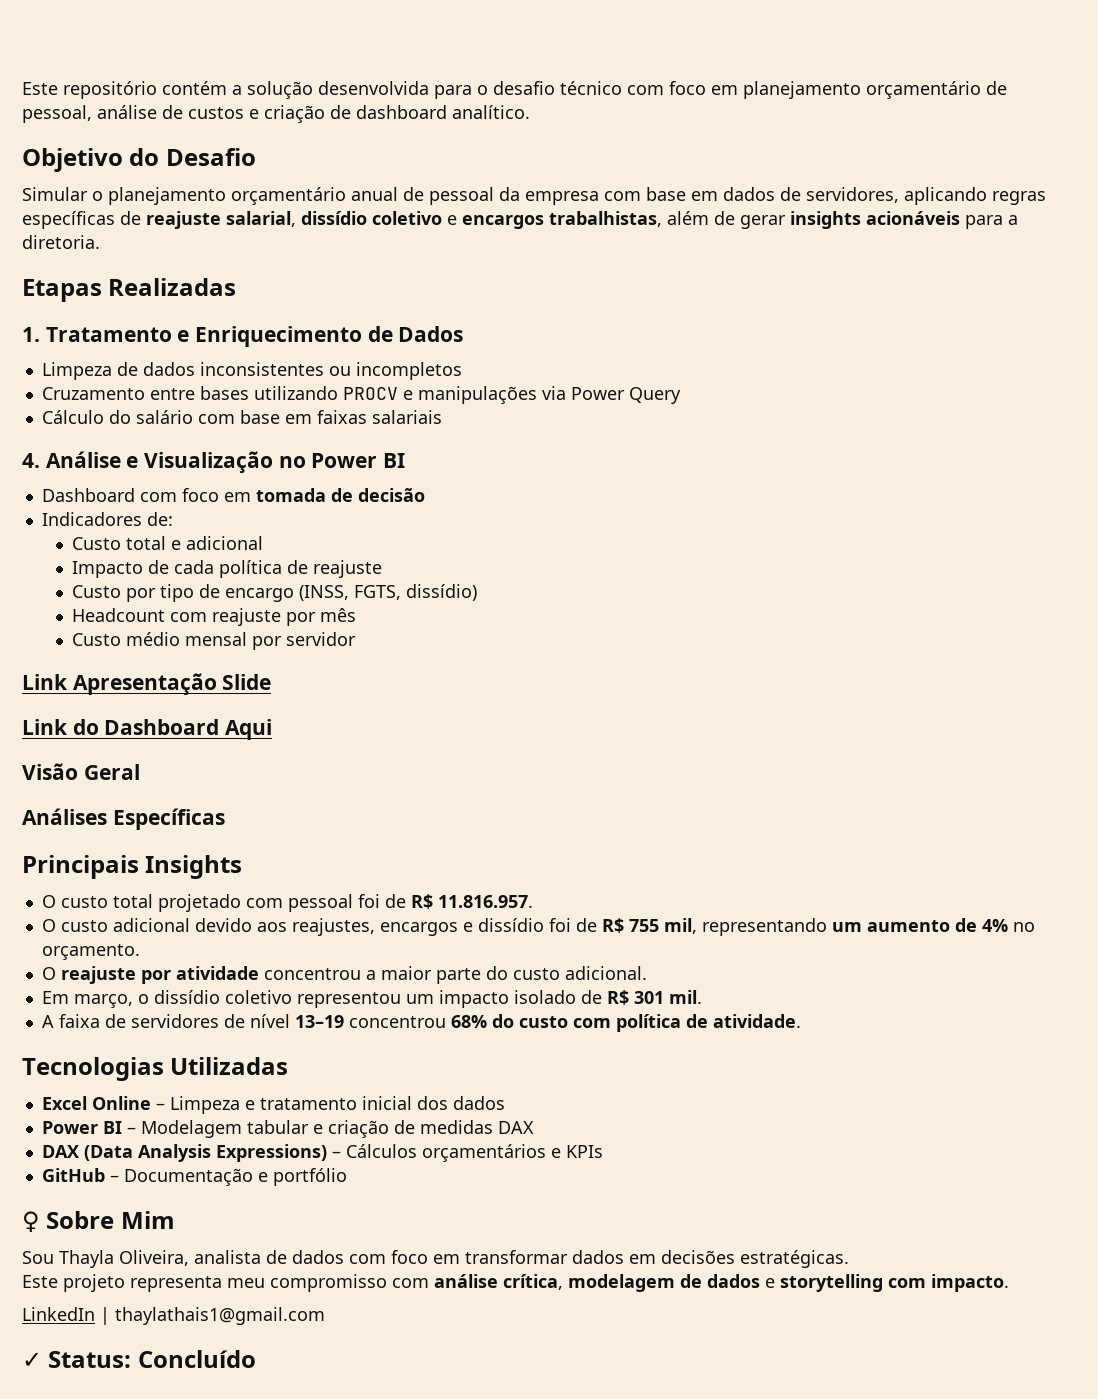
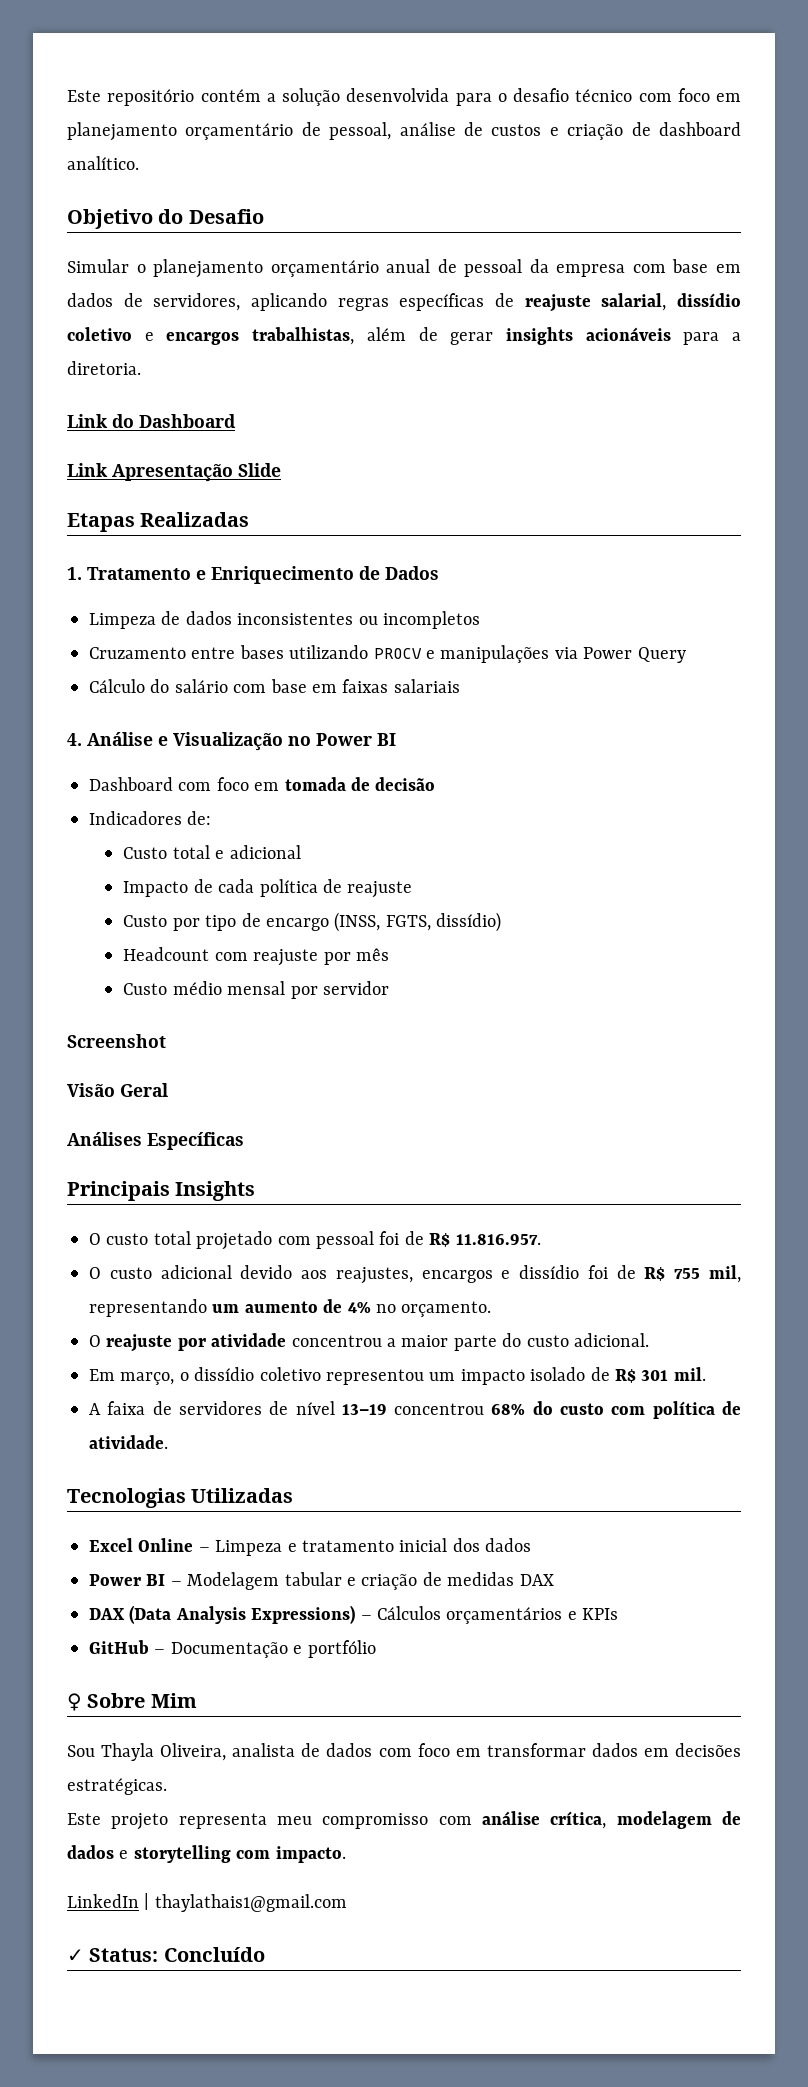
+ Link do Dashboard
+ Link Apresentação Slide
- Link Apresentação Slide
- Link do Dashboard Aqui
+ Screenshot

